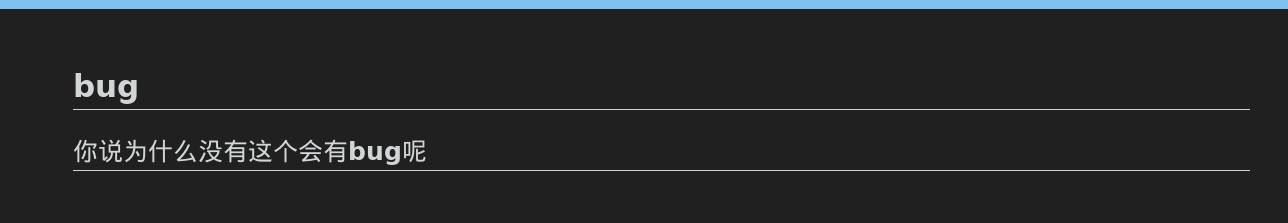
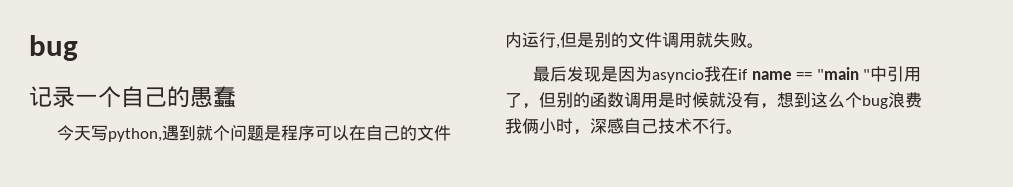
- 你说为什么没有这个会有bug呢
+ 记录一个自己的愚蠢
+ 今天写python,遇到就个问题是程序可以在自己的文件内运行,但是别的文件调用就失败。
+ 最后发现是因为asyncio我在if name == "main "中引用了，但别的函数调用是时候就没有，想到这么个bug浪费我俩小时，深感自己技术不行。

